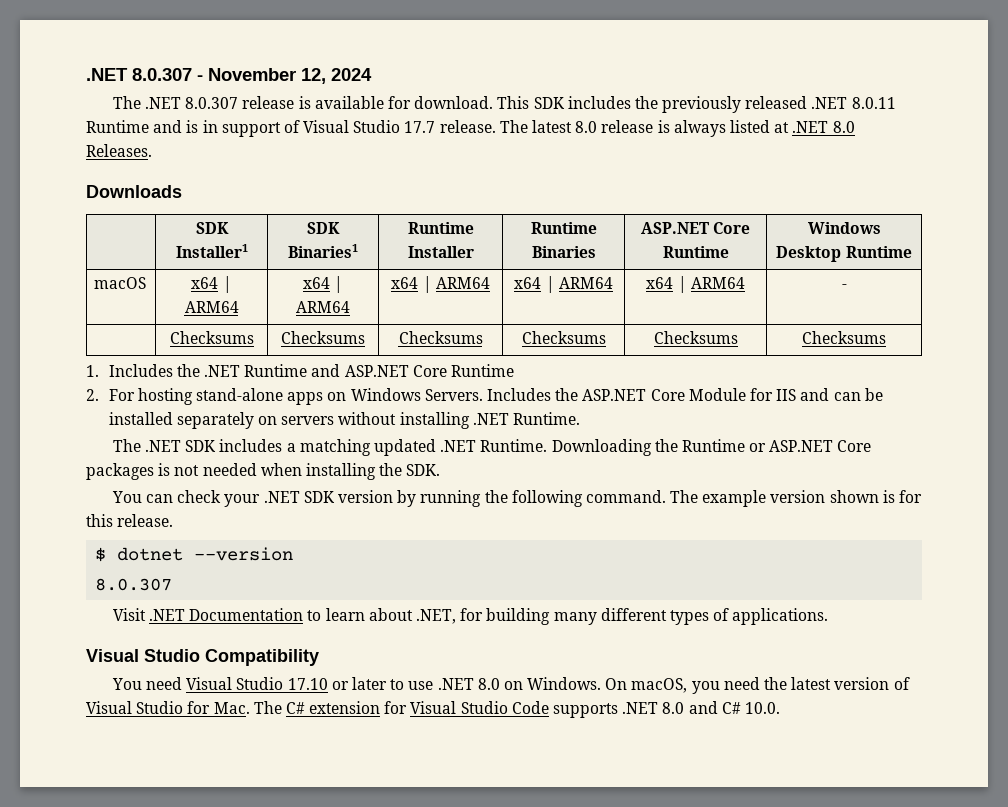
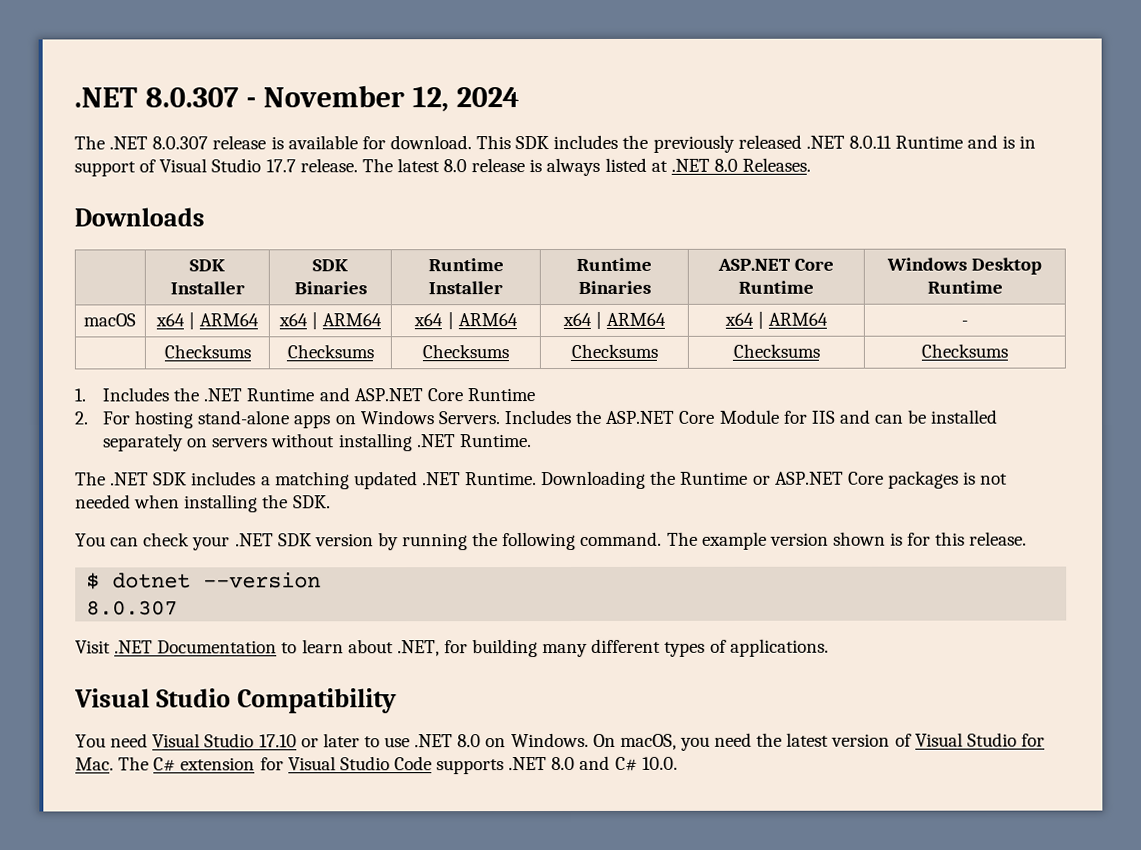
- | SDK Installer1 | SDK Binaries1 | Runtime Installer | Runtime Binaries | ASP.NET Core Runtime | Windows Desktop Runtime
+ | SDK Installer | SDK Binaries | Runtime Installer | Runtime Binaries | ASP.NET Core Runtime | Windows Desktop Runtime

